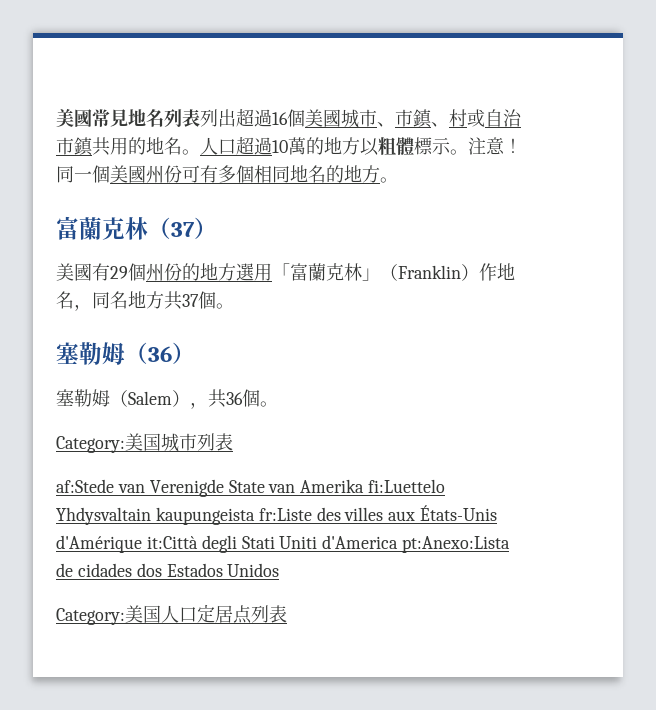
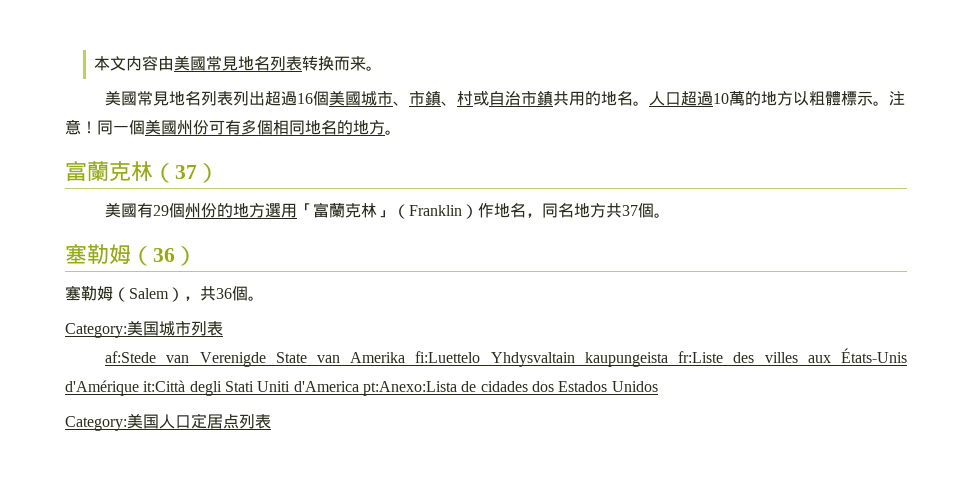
+ 本文内容由美國常見地名列表转换而来。

